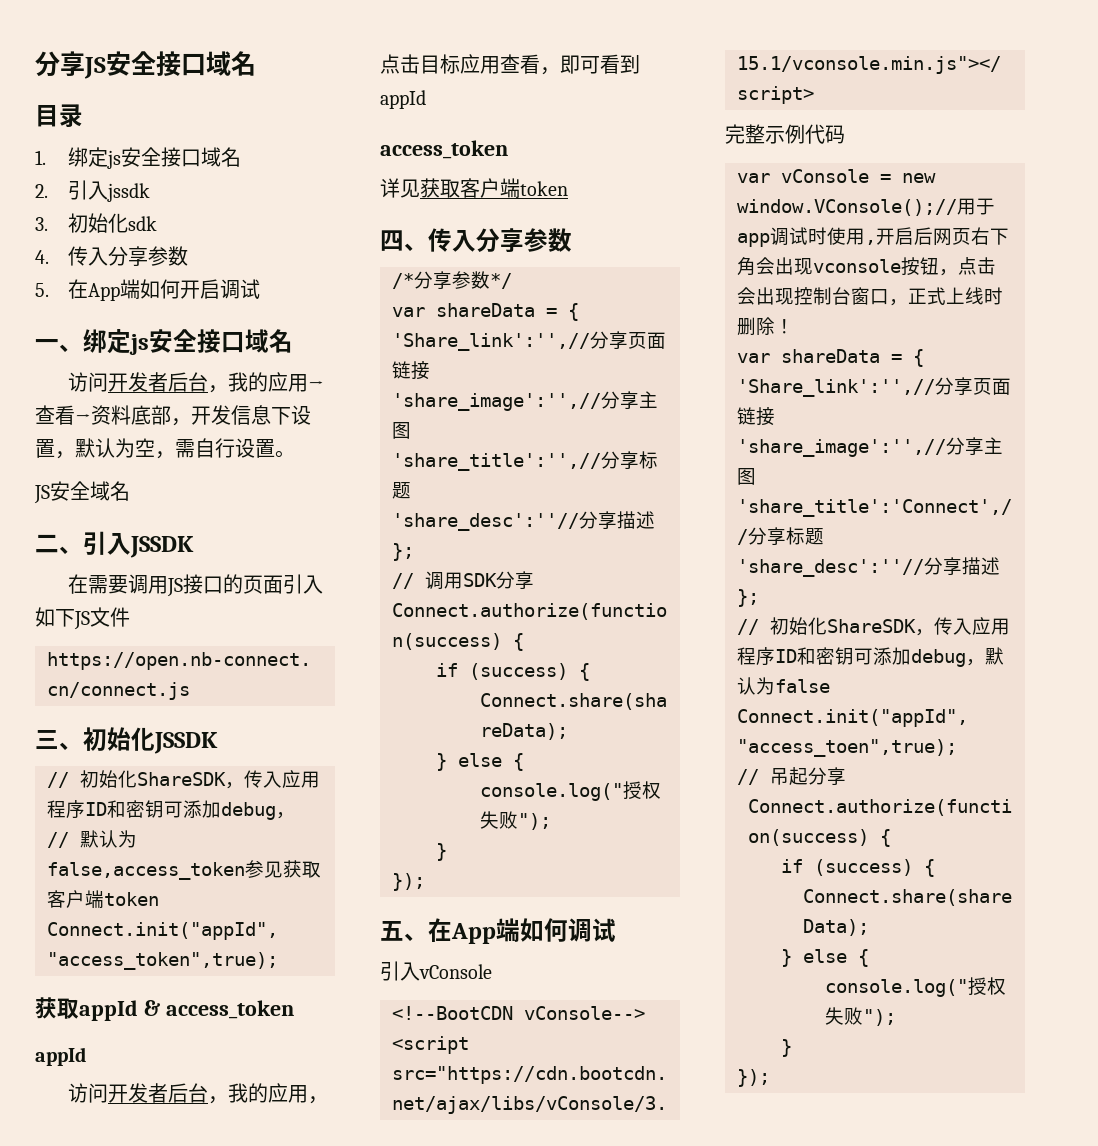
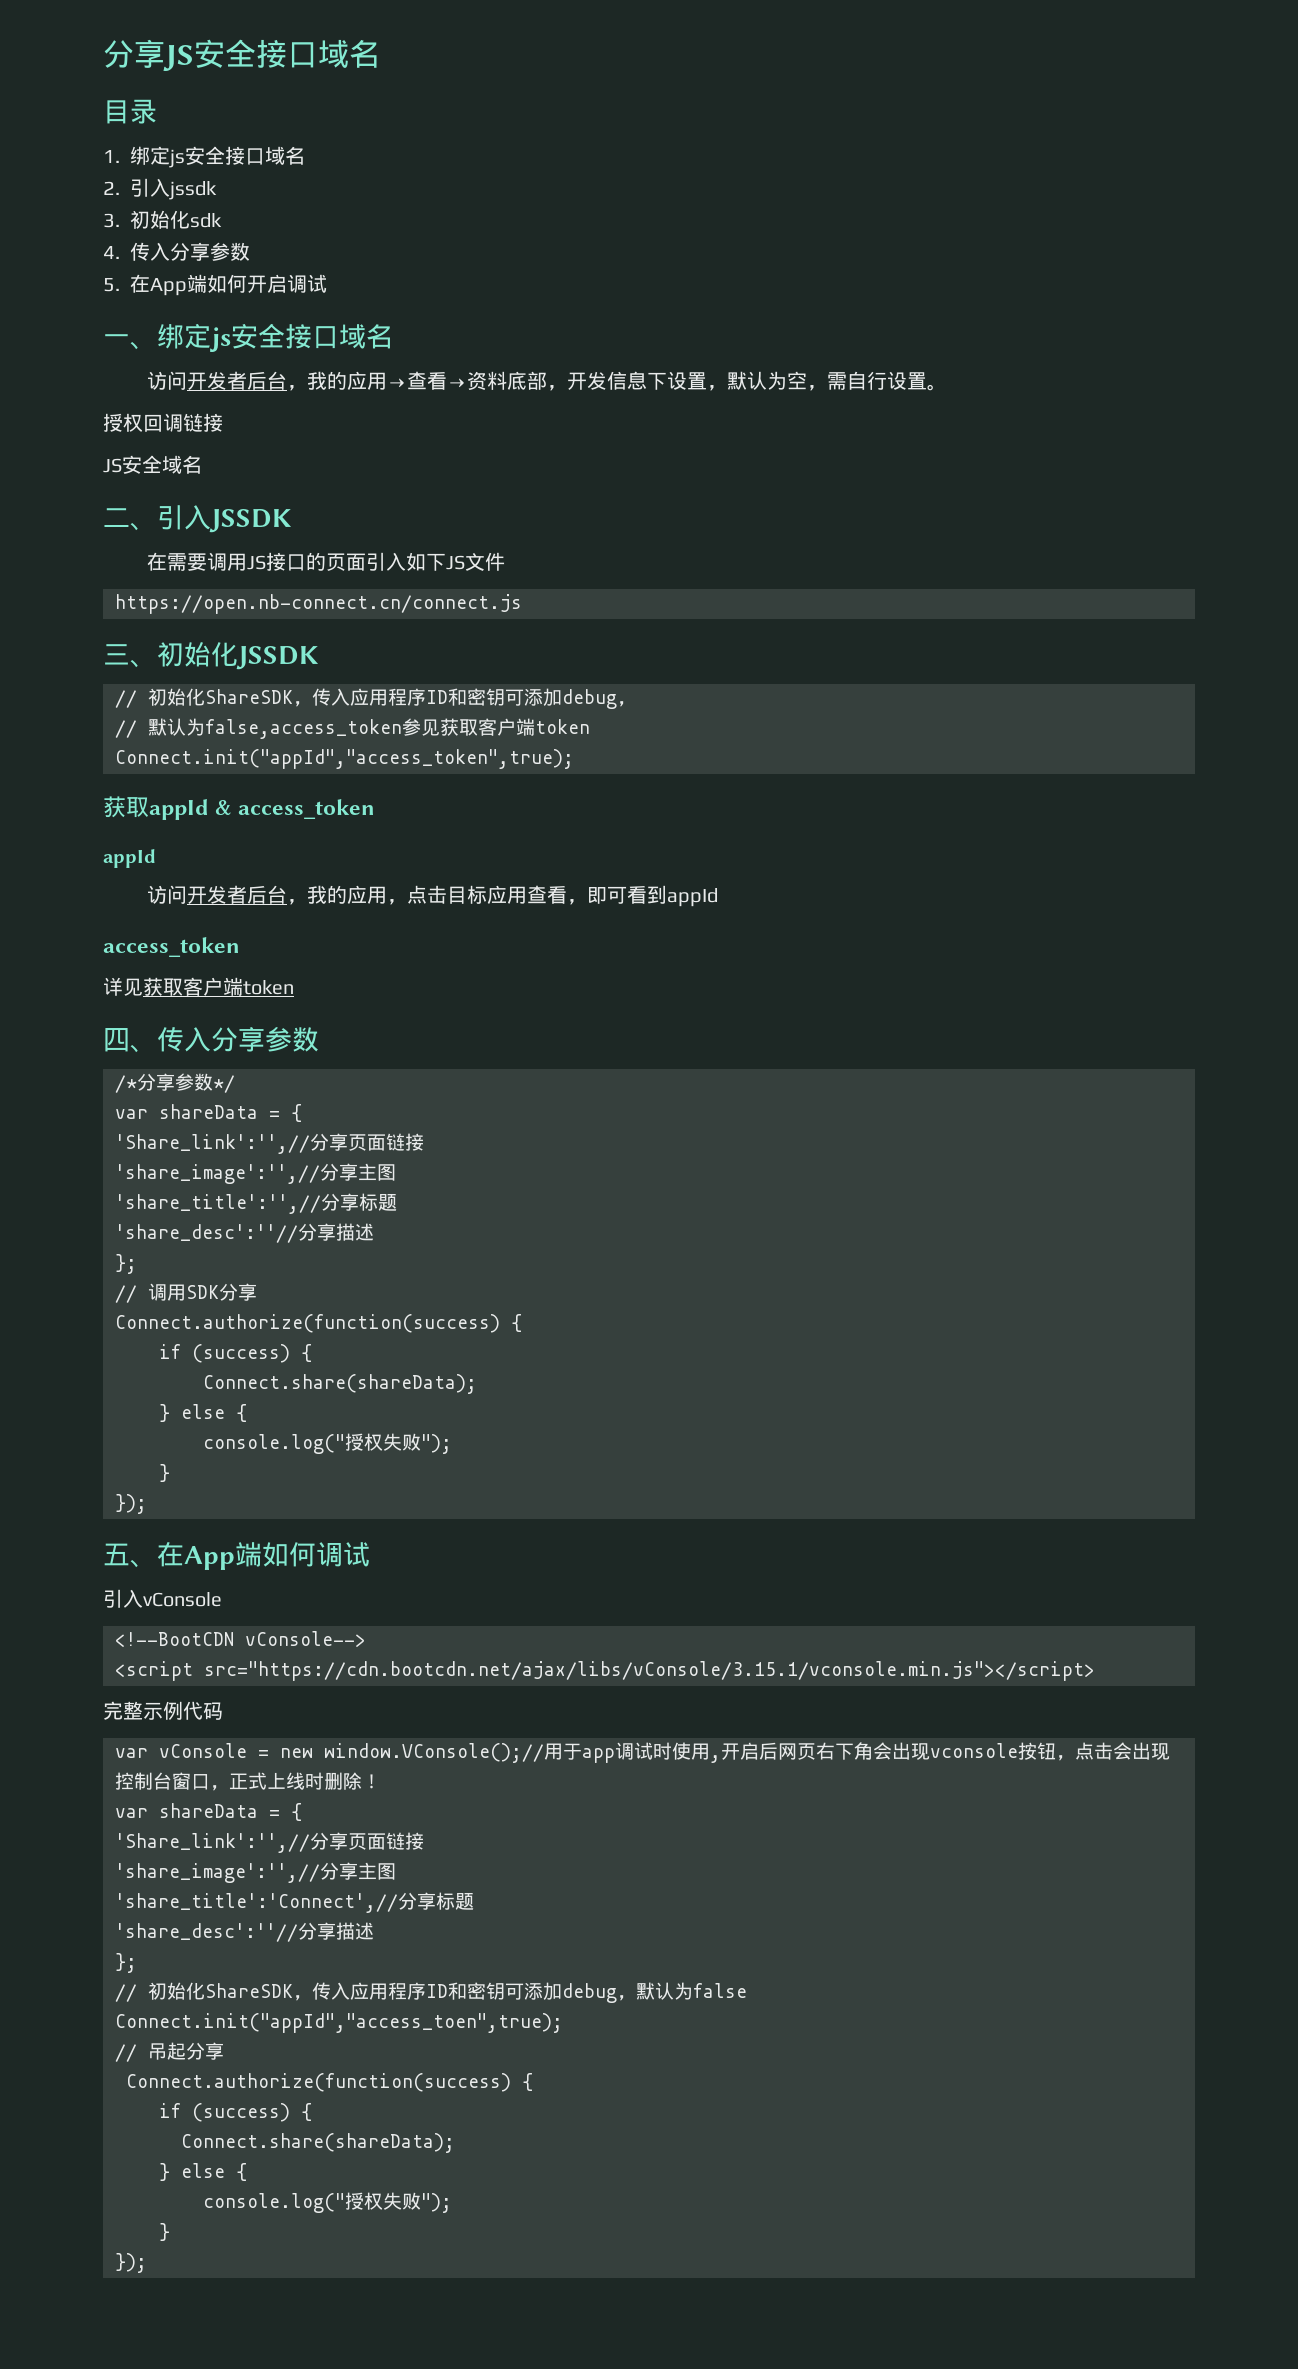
+ 授权回调链接

